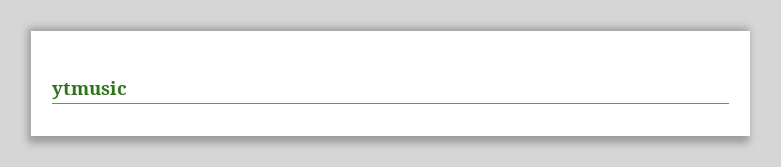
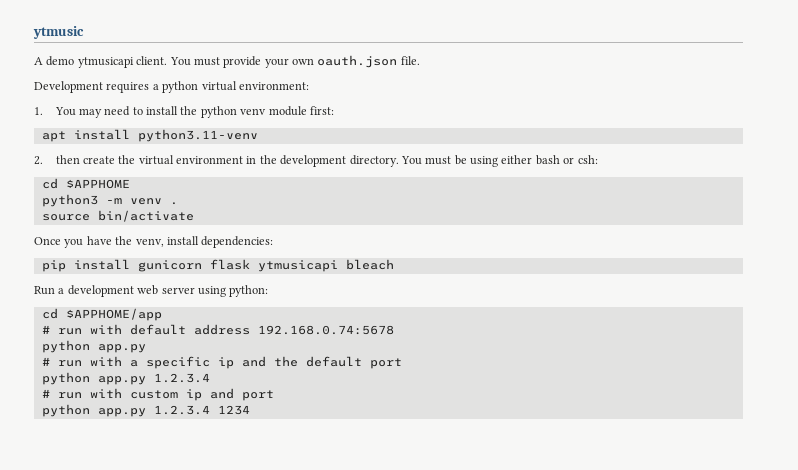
+ A demo ytmusicapi client. You must provide your own oauth.json file.
+ Development requires a python virtual environment:
+ 1. You may need to install the python venv module first:
+ apt install python3.11-venv
+ 2. then create the virtual environment in the development directory. You must be using either bash or csh:
+ cd $APPHOME
+ python3 -m venv .
+ source bin/activate
+ Once you have the venv, install dependencies:
+ pip install gunicorn flask ytmusicapi bleach
+ Run a development web server using python:
+ cd $APPHOME/app
+ # run with default address 192.168.0.74:5678
+ python app.py
+ # run with a specific ip and the default port
+ python app.py 1.2.3.4
+ # run with custom ip and port
+ python app.py 1.2.3.4 1234

